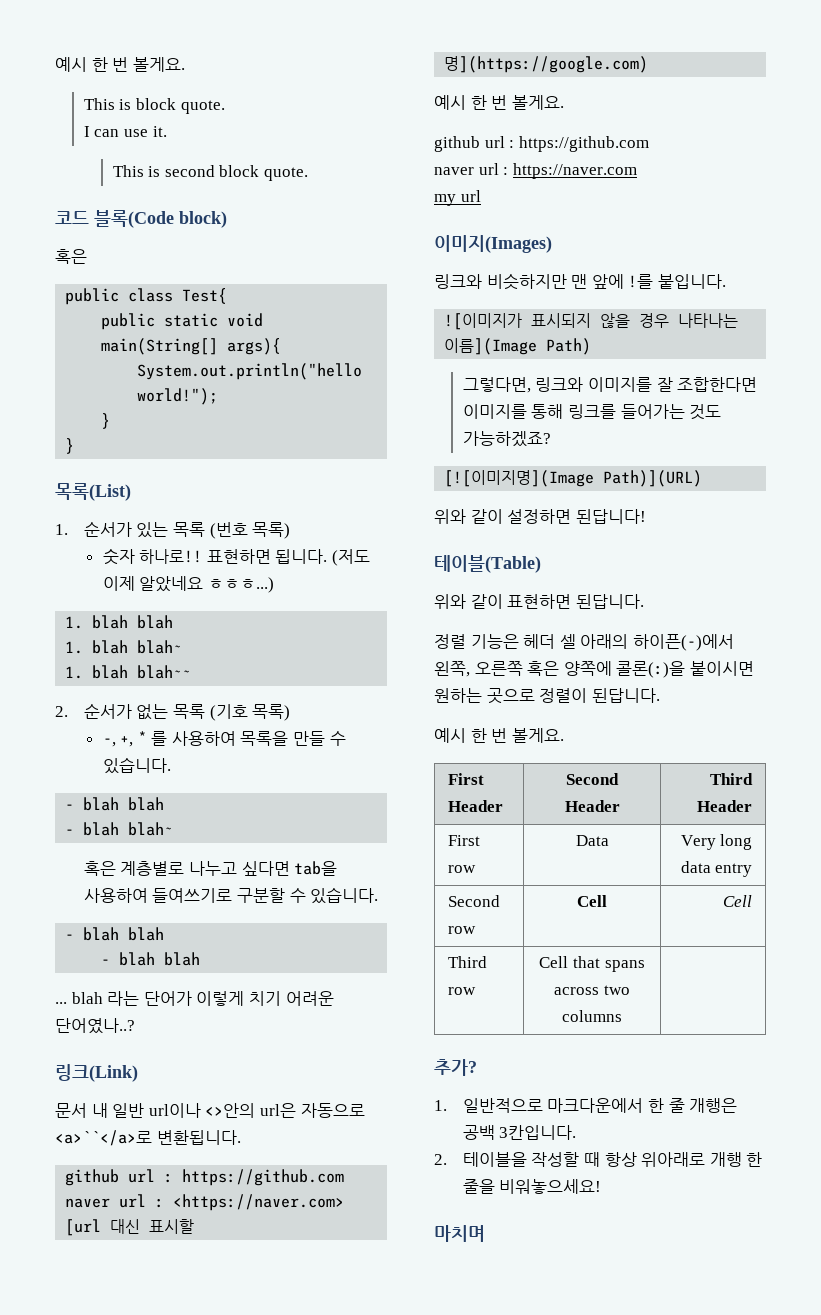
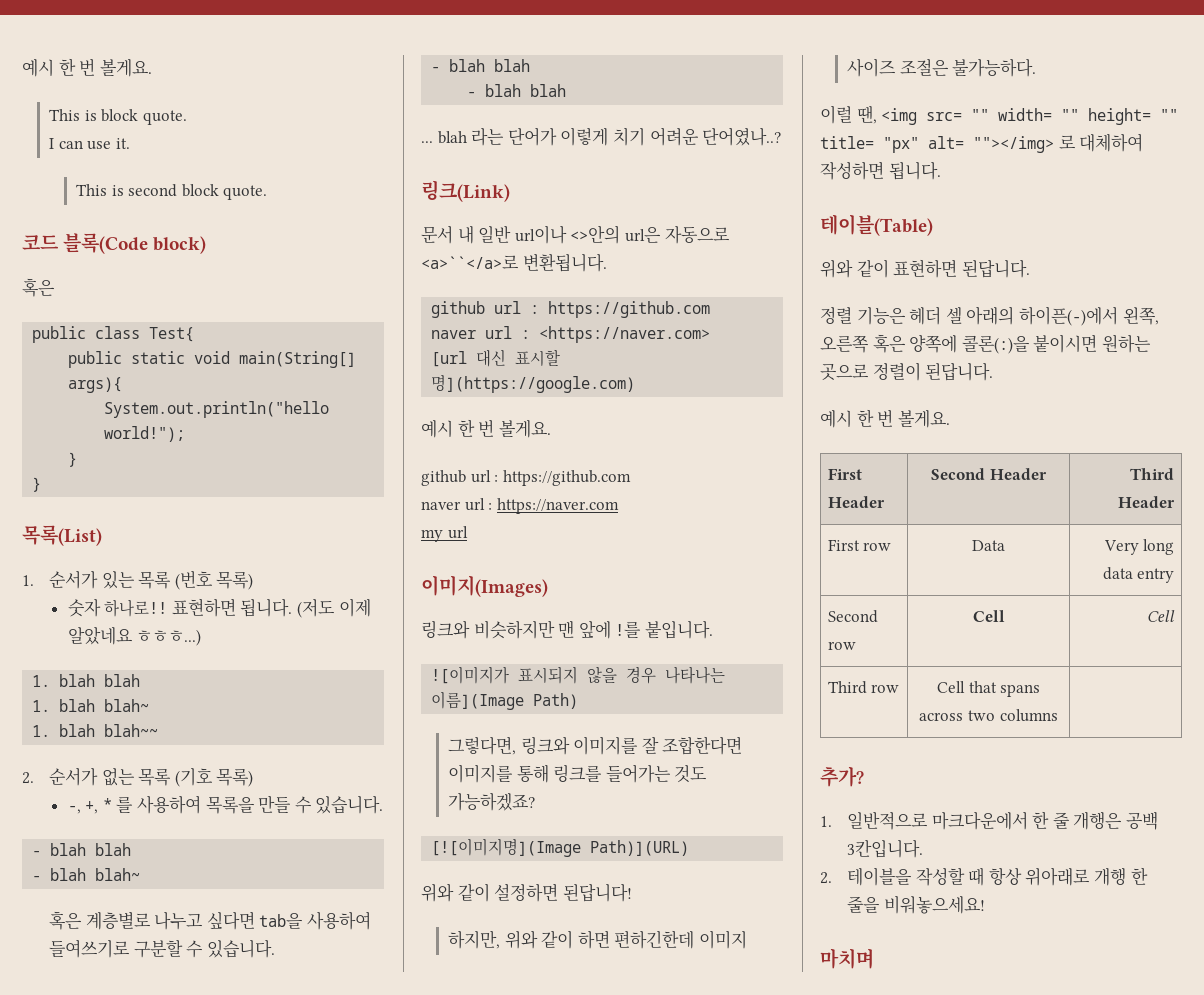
+ 하지만, 위와 같이 하면 편하긴한데 이미지 사이즈 조절은 불가능하다.
+ 이럴 땐, <img src= "" width= "" height= "" title= "px" alt= ""></img> 로 대체하여 작성하면 됩니다.

